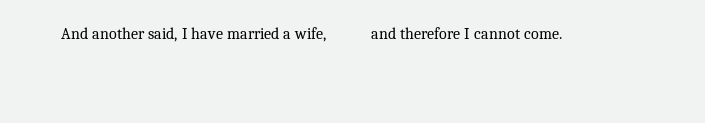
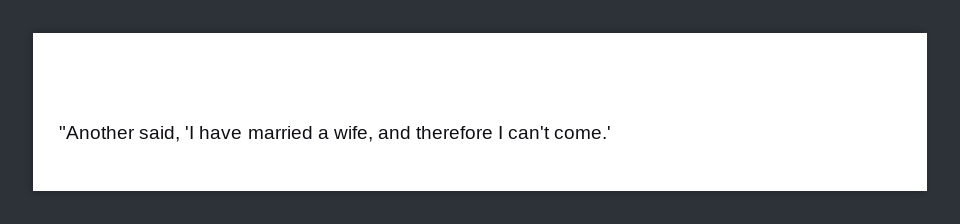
- And another said, I have married a wife, and therefore I cannot come.
+ "Another said, 'I have married a wife, and therefore I can't come.'

